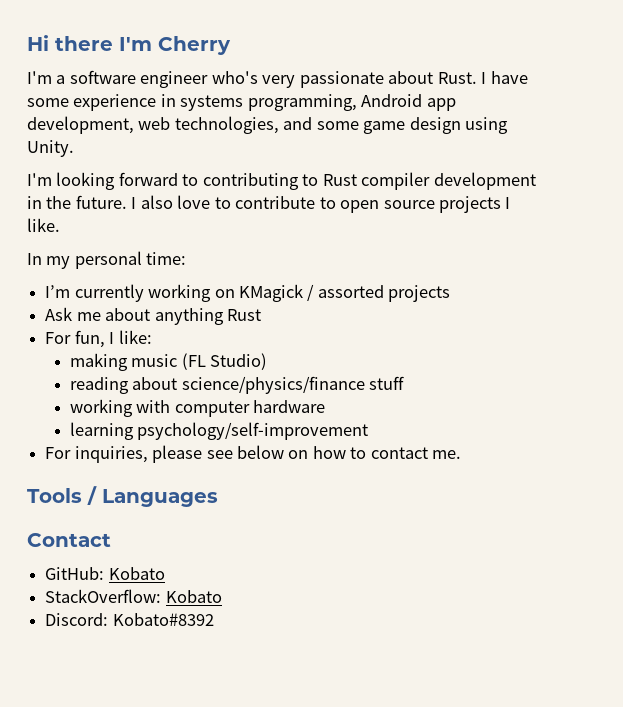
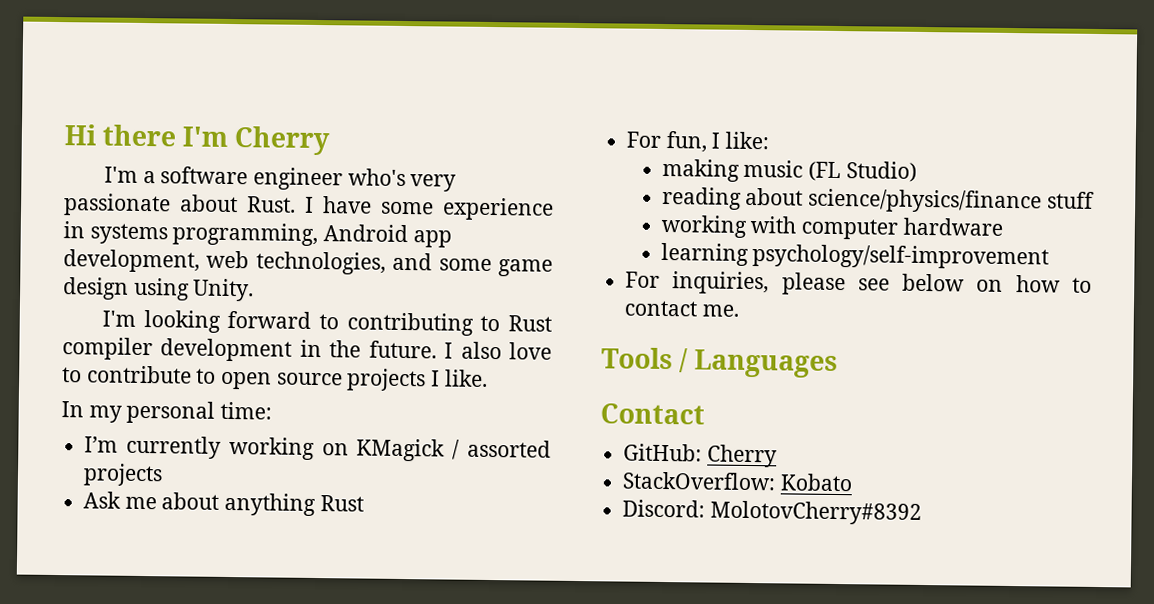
- GitHub: Kobato
+ GitHub: Cherry
- Discord: Kobato#8392
+ Discord: MolotovCherry#8392

